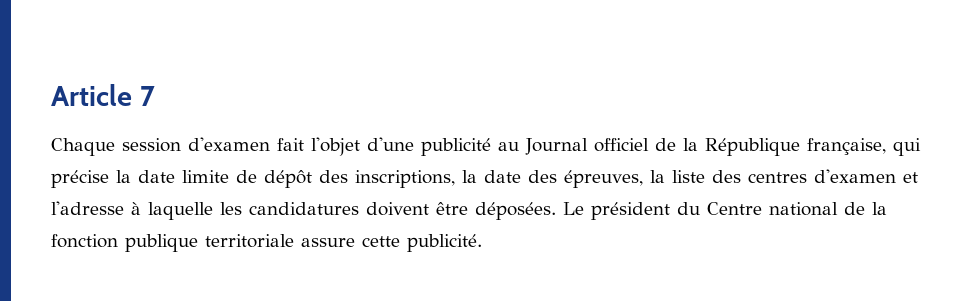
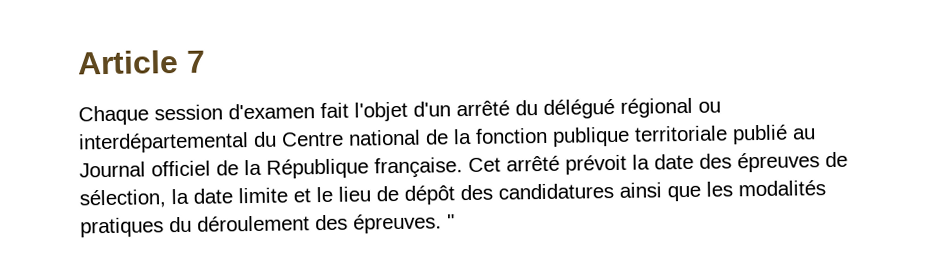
- Chaque session d'examen fait l'objet d'une publicité au Journal officiel de la République française, qui précise la date limite de dépôt des inscriptions, la date des épreuves, la liste des centres d'examen et l'adresse à laquelle les candidatures doivent être déposées. Le président du Centre national de la fonction publique territoriale assure cette publicité.
+ Chaque session d'examen fait l'objet d'un arrêté du délégué régional ou interdépartemental du Centre national de la fonction publique territoriale publié au Journal officiel de la République française. Cet arrêté prévoit la date des épreuves de sélection, la date limite et le lieu de dépôt des candidatures ainsi que les modalités pratiques du déroulement des épreuves. "

